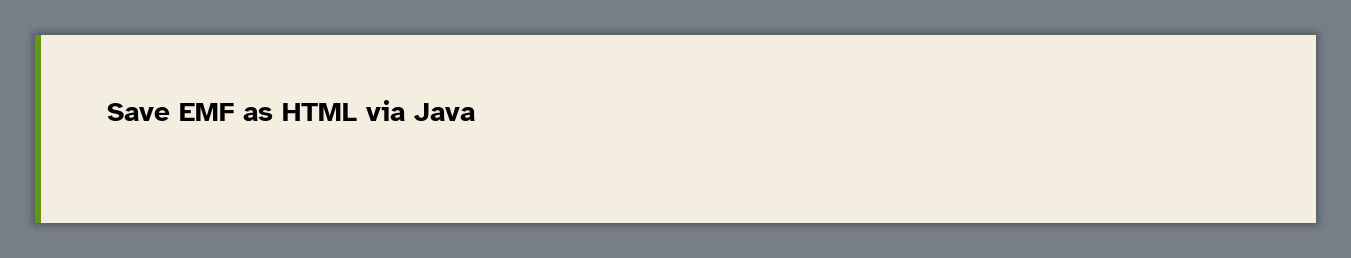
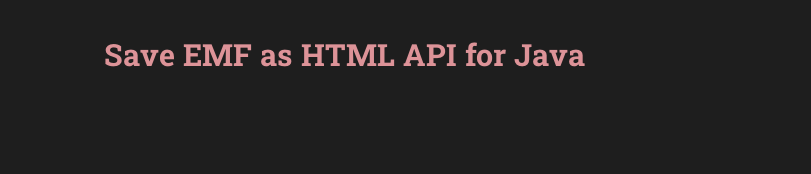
- Save EMF as HTML via Java
+ Save EMF as HTML API for Java

